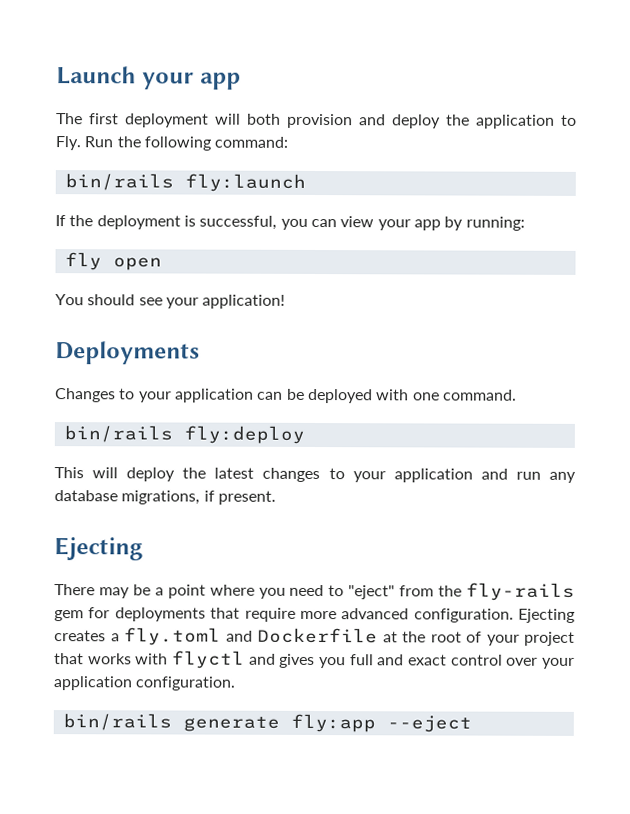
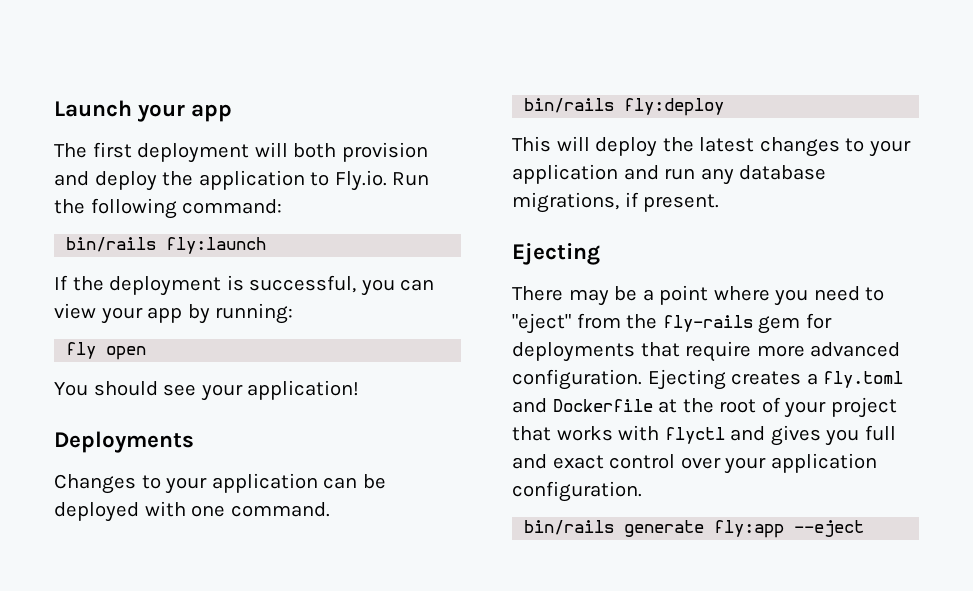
- The first deployment will both provision and deploy the application to Fly. Run the following command:
+ The first deployment will both provision and deploy the application to Fly.io. Run the following command:

